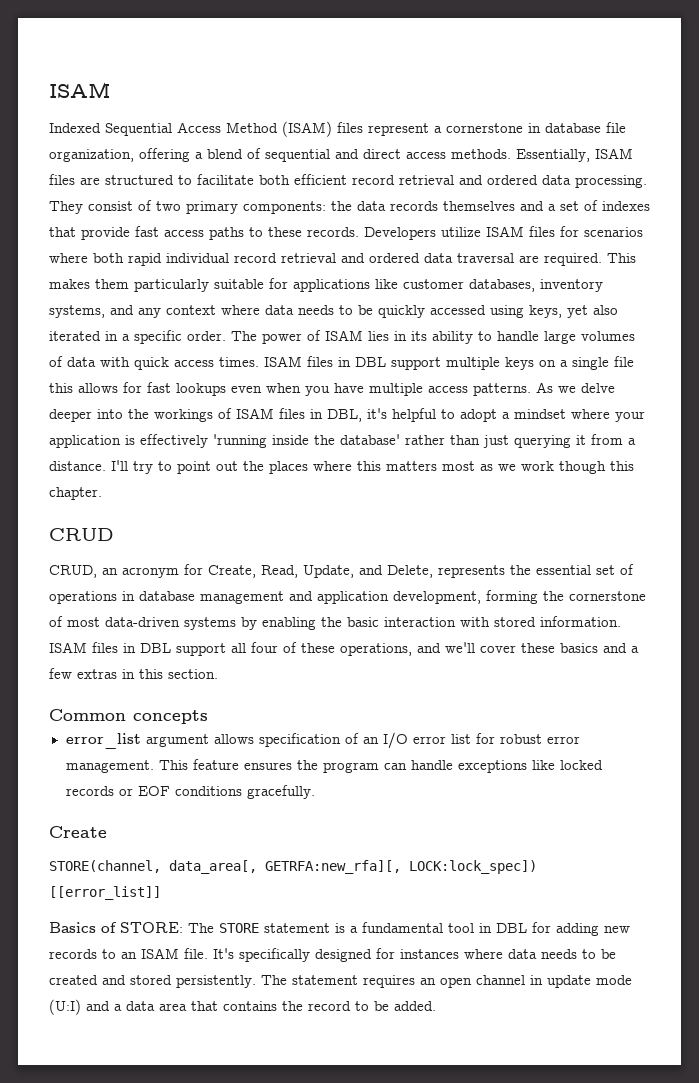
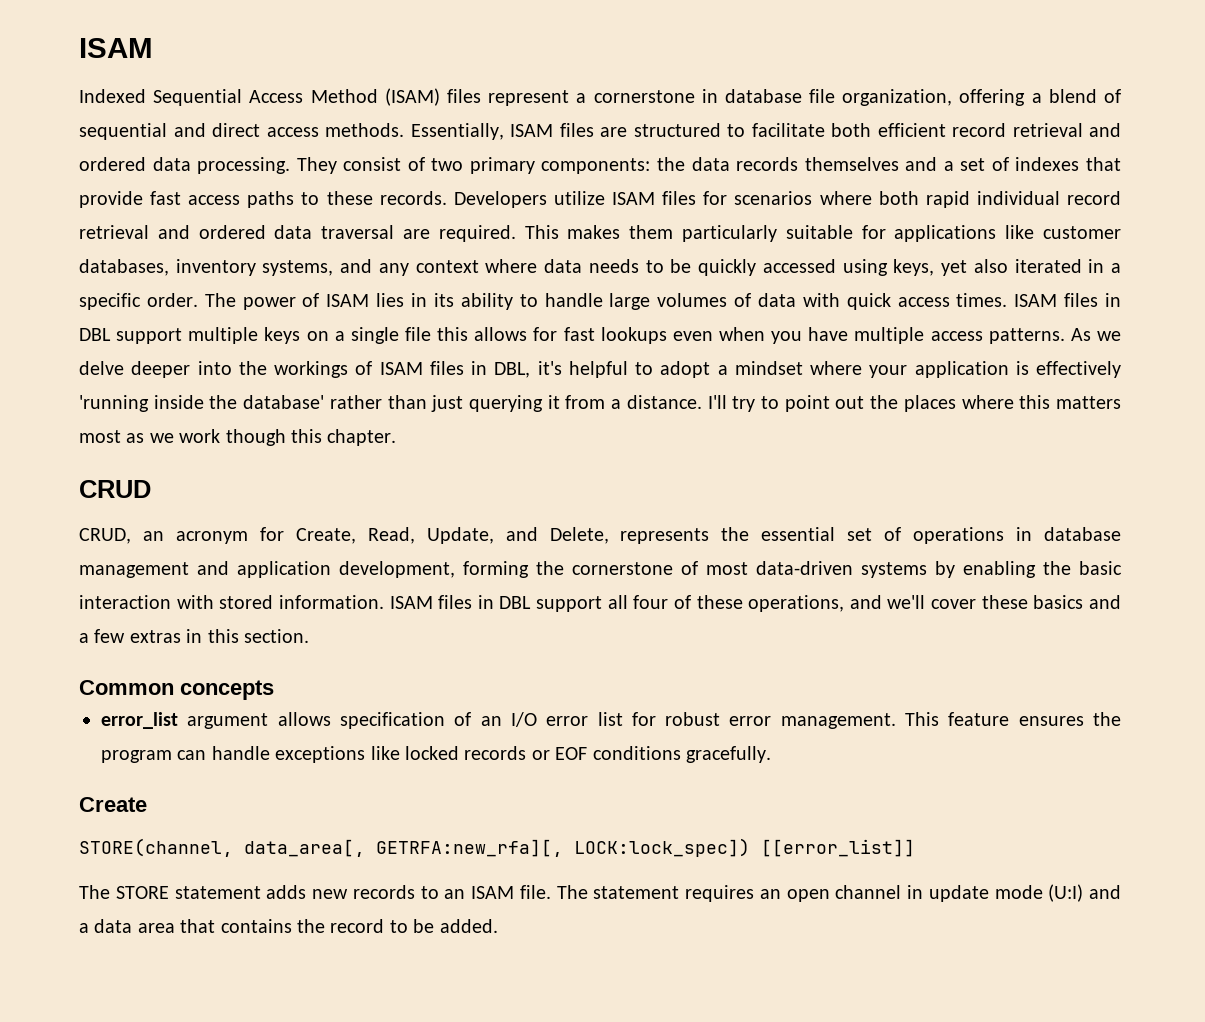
- Basics of STORE: The STORE statement is a fundamental tool in DBL for adding new records to an ISAM file.
+ The STORE statement adds new records to an ISAM file.
- It's specifically designed for instances where data needs to be created and stored persistently.

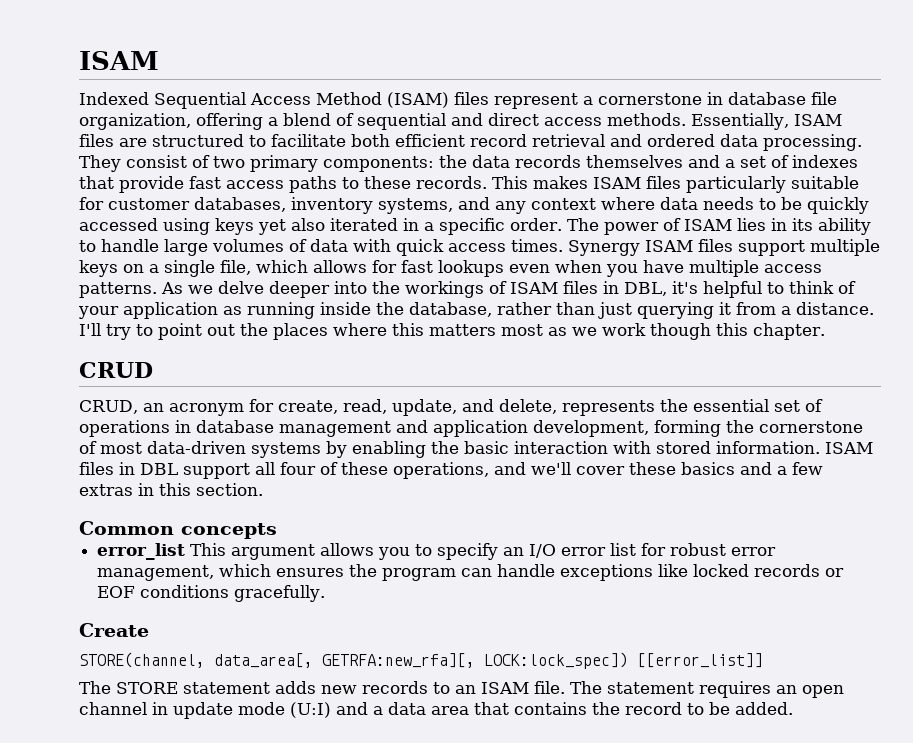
- Developers utilize ISAM files for scenarios where both rapid individual record retrieval and ordered data traversal are required. This makes them particularly suitable for applications like customer databases, inventory systems, and any context where data needs to be quickly accessed using keys, yet also iterated in a specific order.
+ This makes ISAM files particularly suitable for customer databases, inventory systems, and any context where data needs to be quickly accessed using keys yet also iterated in a specific order.
- ISAM files in DBL support multiple keys on a single file this allows for fast lookups even when you have multiple access patterns.
+ Synergy ISAM files support multiple keys on a single file, which allows for fast lookups even when you have multiple access patterns.
- As we delve deeper into the workings of ISAM files in DBL, it's helpful to adopt a mindset where your application is effectively 'running inside the database' rather than just querying it from a distance.
+ As we delve deeper into the workings of ISAM files in DBL, it's helpful to think of your application as running inside the database, rather than just querying it from a distance.
- CRUD, an acronym for Create, Read, Update, and Delete, represents the essential set of operations in database management and application development, forming the cornerstone of most data-driven systems by enabling the basic interaction with stored information.
+ CRUD, an acronym for create, read, update, and delete, represents the essential set of operations in database management and application development, forming the cornerstone of most data-driven systems by enabling the basic interaction with stored information.
- error_list argument allows specification of an I/O error list for robust error management. This feature ensures the program can handle exceptions like locked records or EOF conditions gracefully.
+ error_list This argument allows you to specify an I/O error list for robust error management, which ensures the program can handle exceptions like locked records or EOF conditions gracefully.

